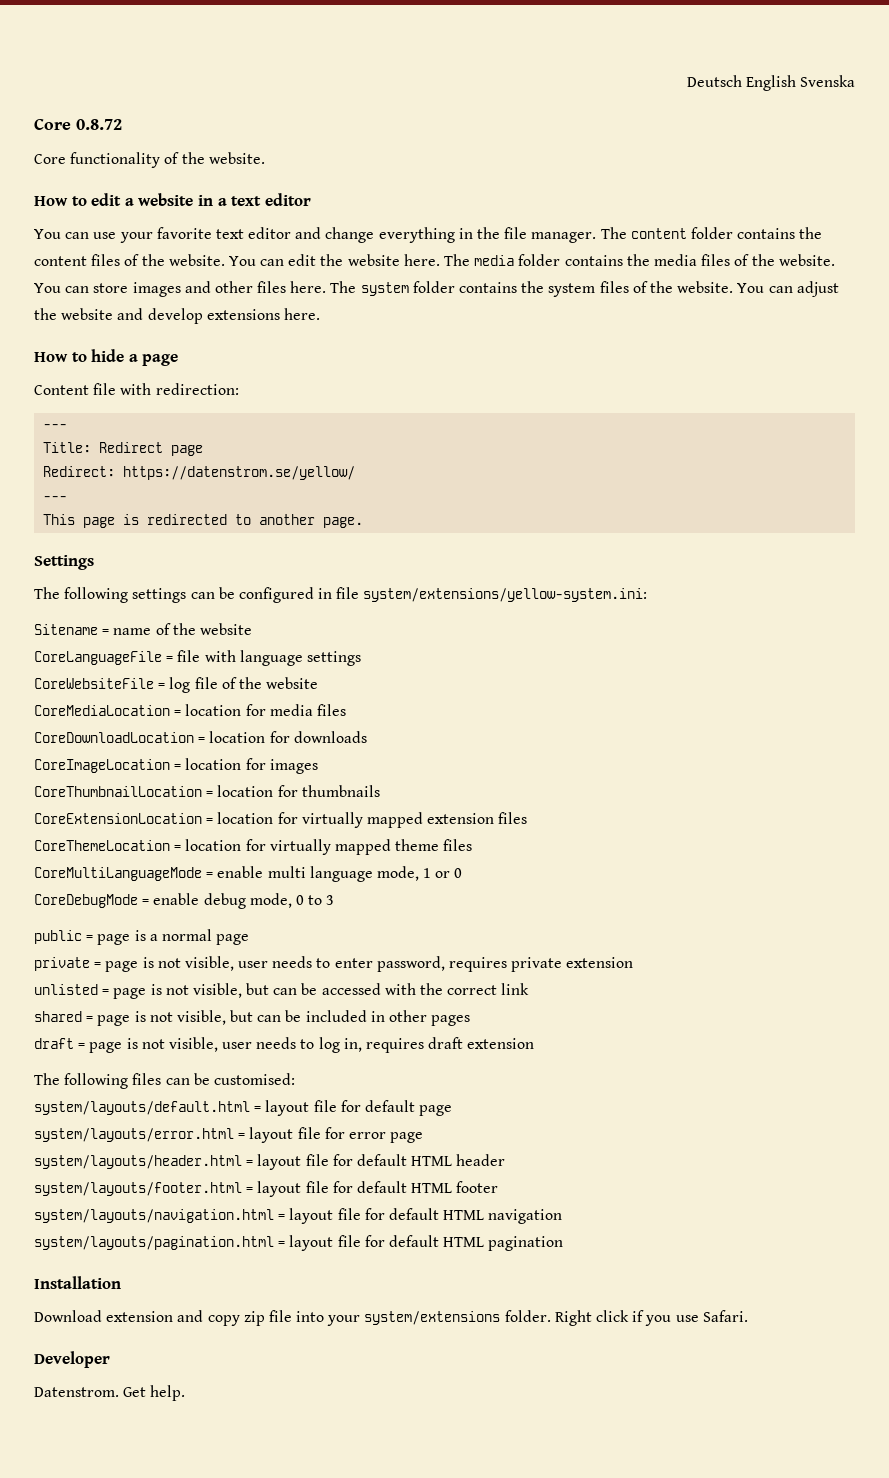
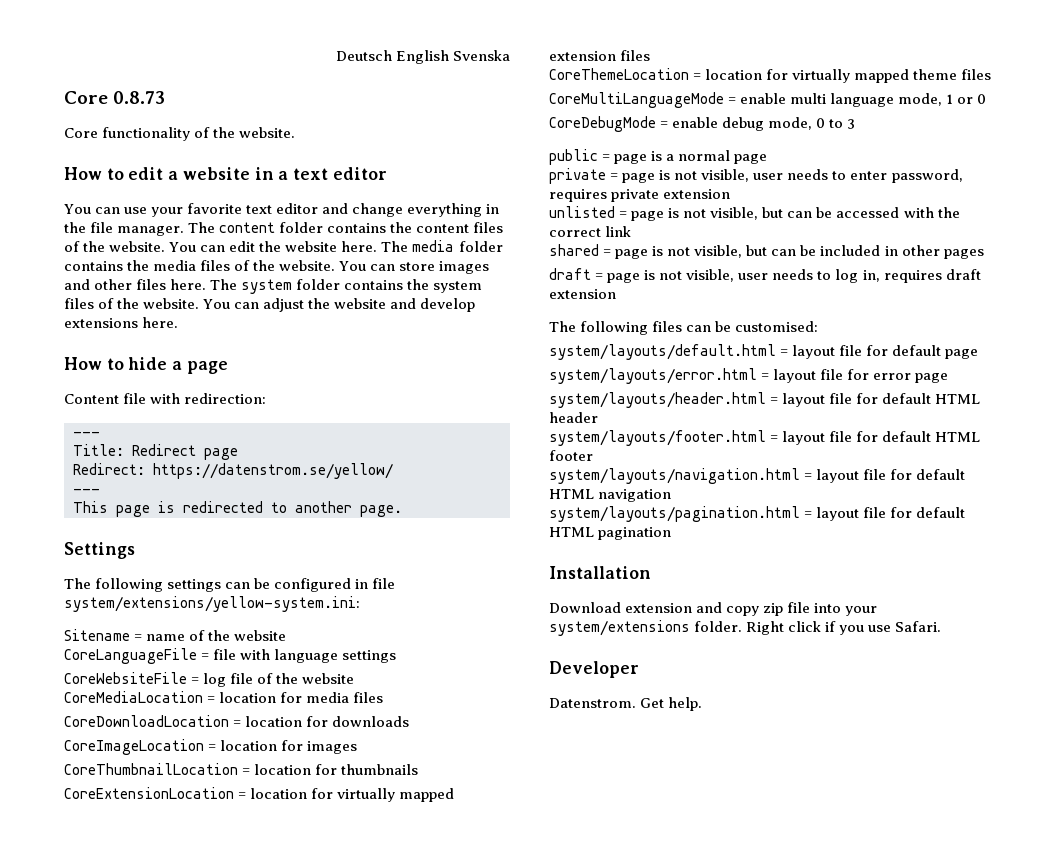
- Core 0.8.72
+ Core 0.8.73

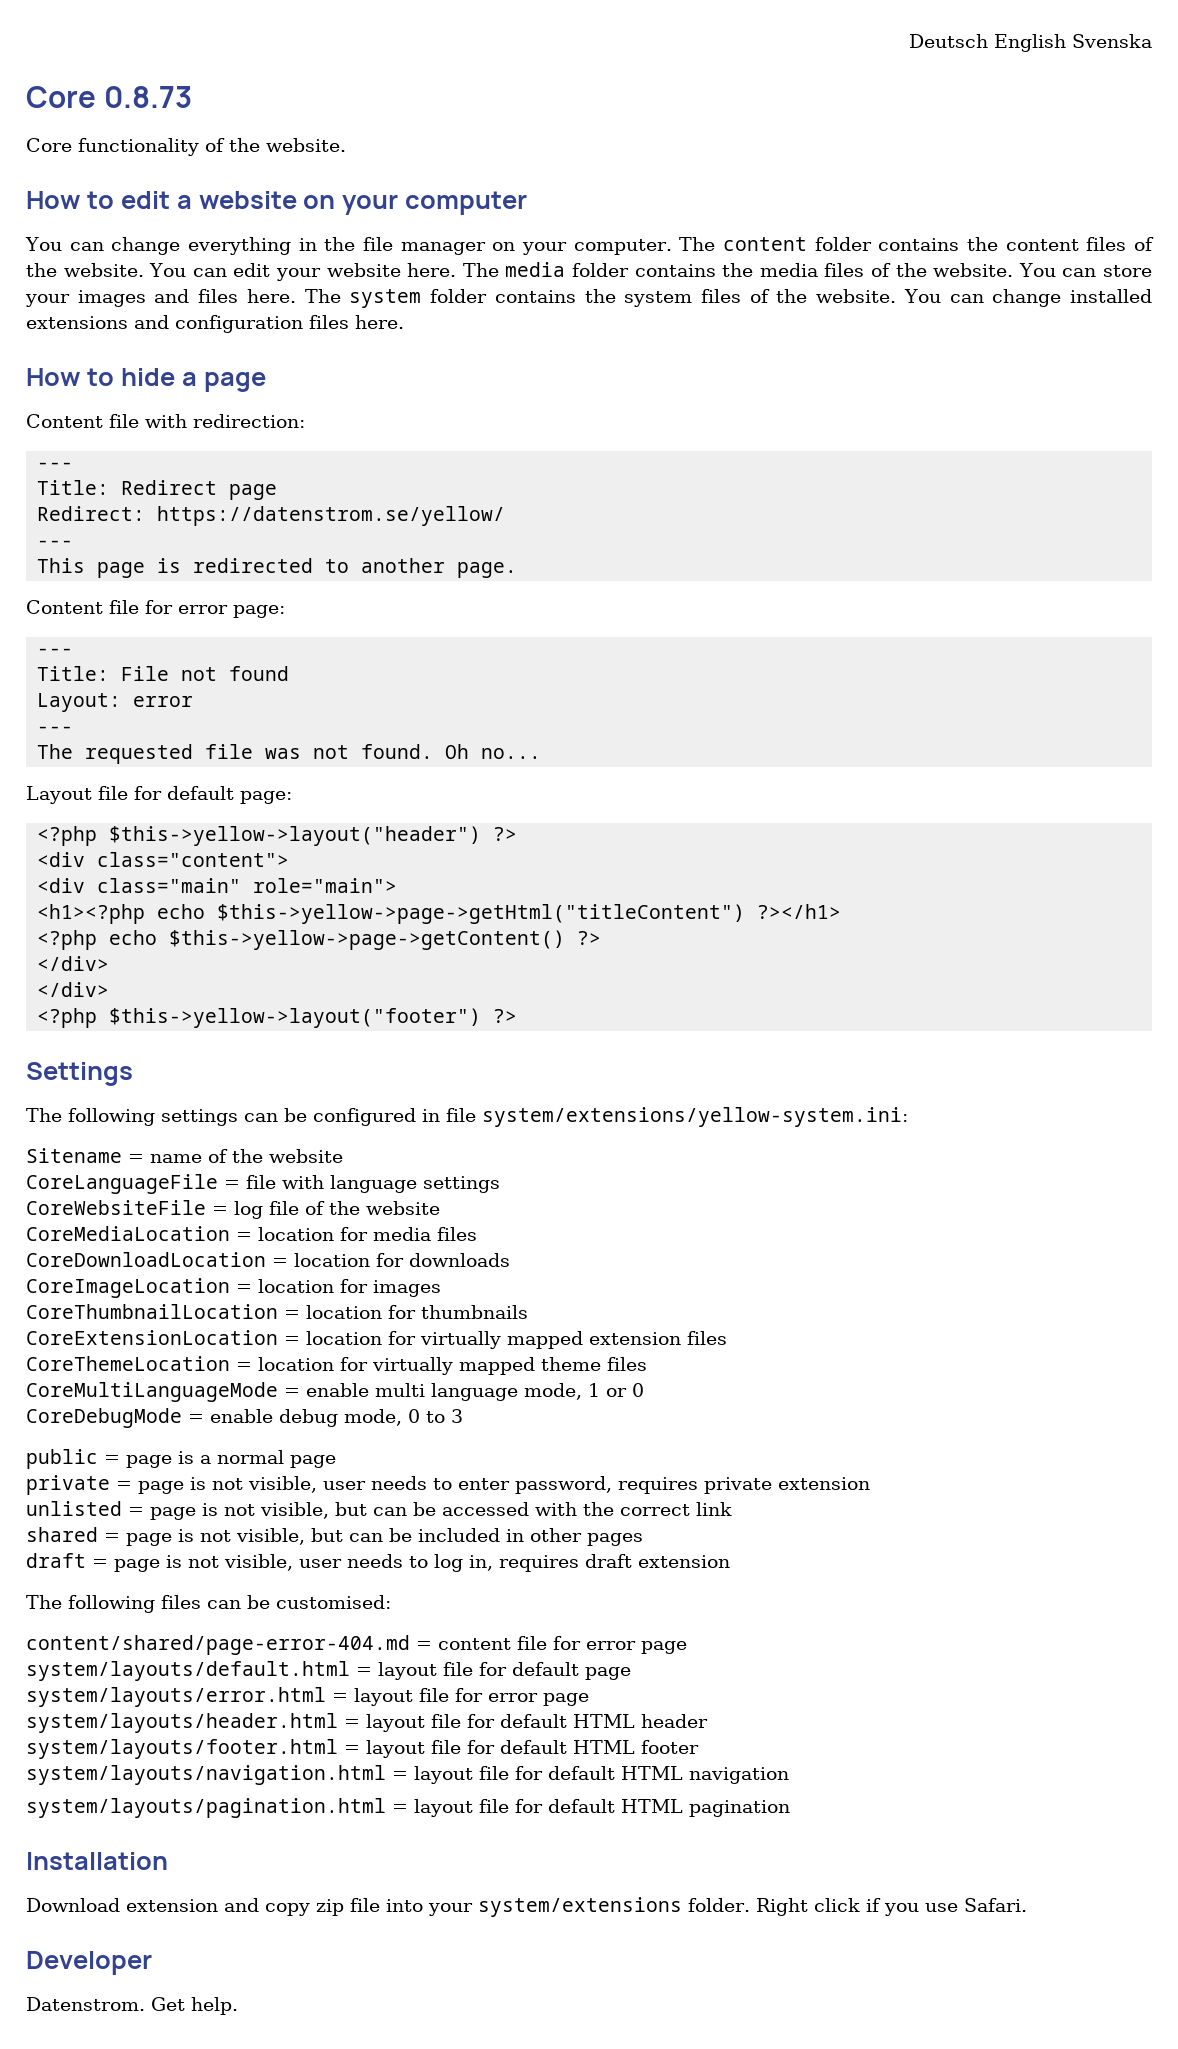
- How to edit a website in a text editor
- You can use your favorite text editor and change everything in the file manager.
+ How to edit a website on your computer
+ You can change everything in the file manager on your computer.
- You can edit the website here.
+ You can edit your website here.
- You can store images and other files here.
+ You can store your images and files here.
- You can adjust the website and develop extensions here.
+ You can change installed extensions and configuration files here.
+ Content file for error page:
+ ---
+ Title: File not found
+ Layout: error
+ ---
+ The requested file was not found. Oh no...
+ Layout file for default page:
+ <?php $this->yellow->layout("header") ?>
+ <div class="content">
+ <div class="main" role="main">
+ <h1><?php echo $this->yellow->page->getHtml("titleContent") ?></h1>
+ <?php echo $this->yellow->page->getContent() ?>
+ </div>
+ </div>
+ <?php $this->yellow->layout("footer") ?>
+ content/shared/page-error-404.md = content file for error page

